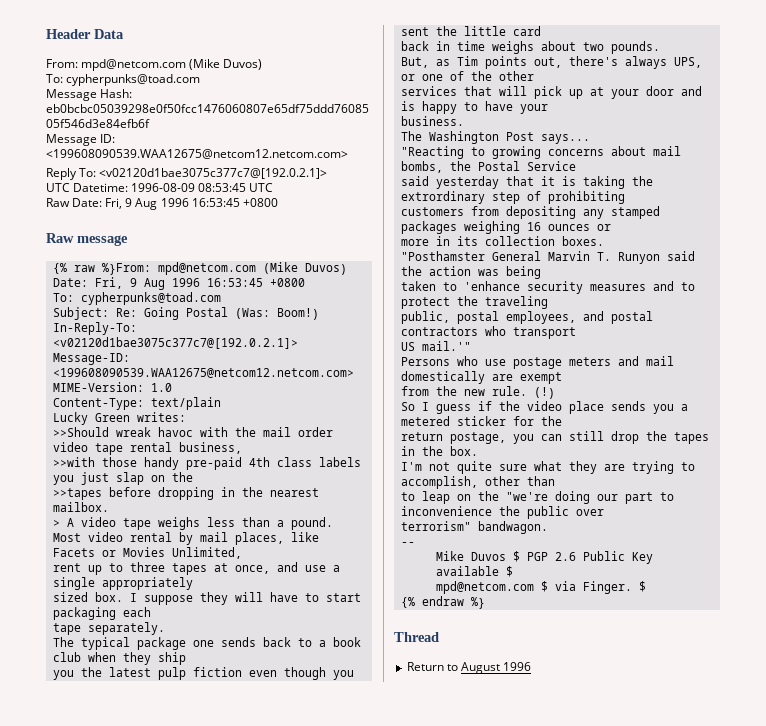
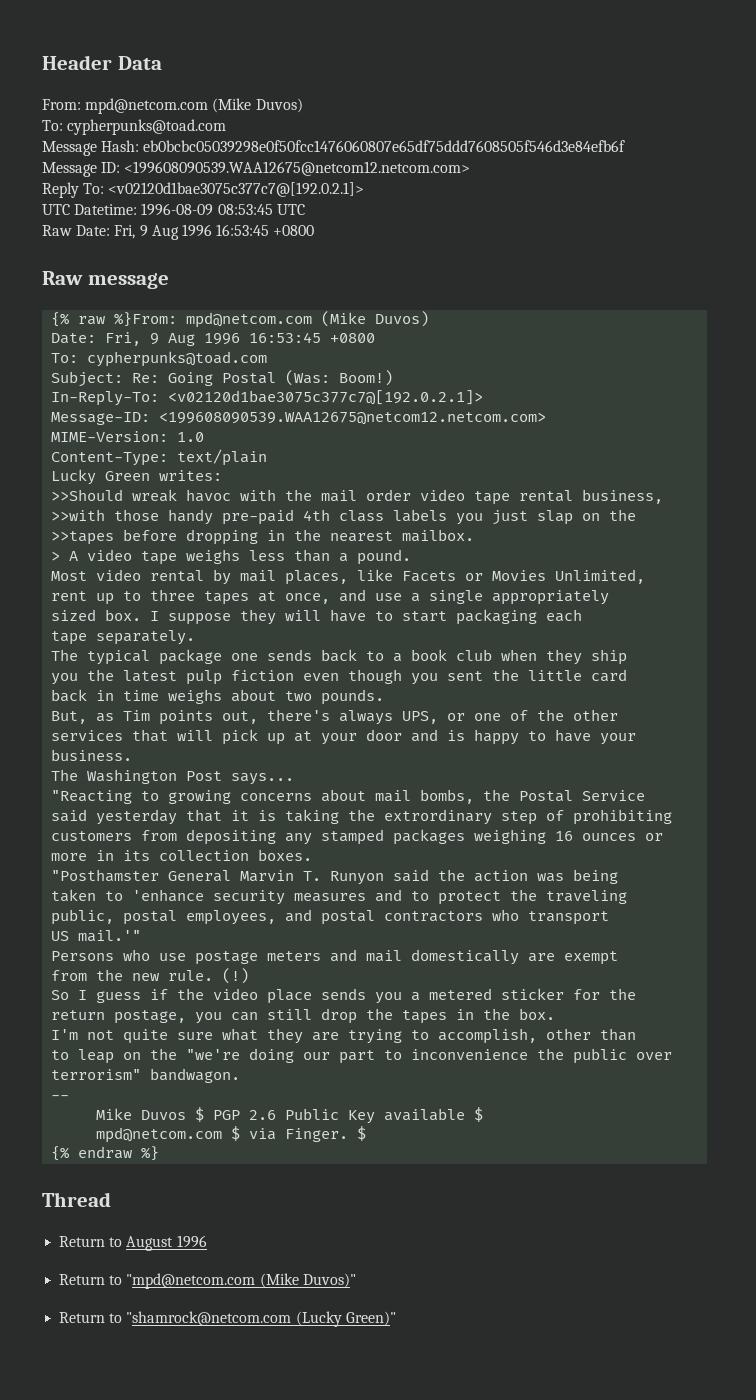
+ Return to "mpd@netcom.com (Mike Duvos)"
+ Return to "shamrock@netcom.com (Lucky Green)"

